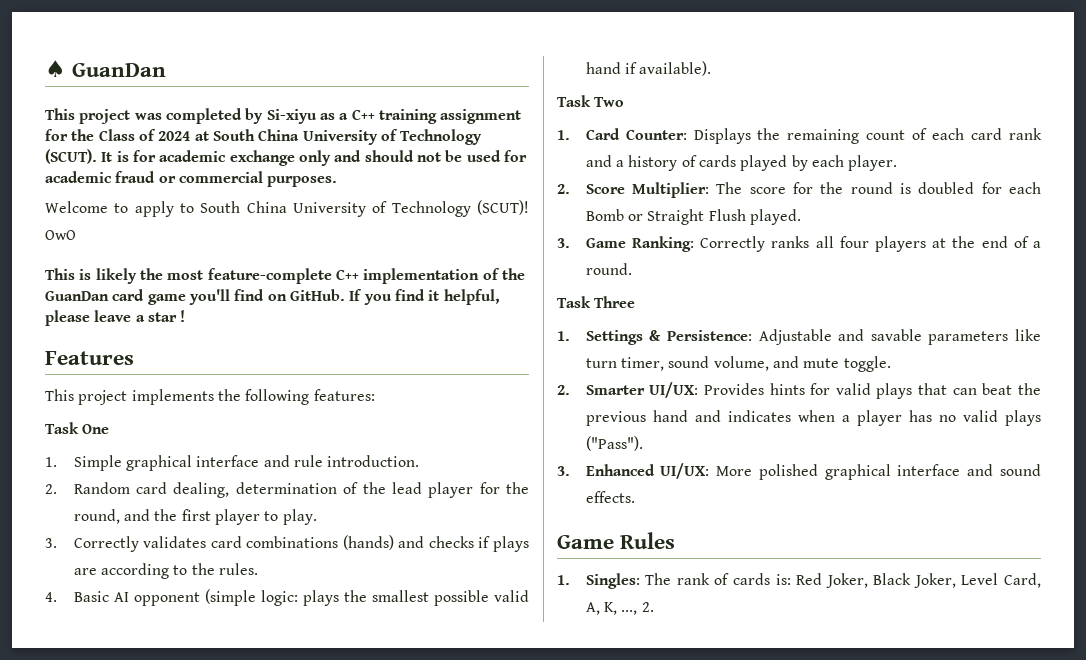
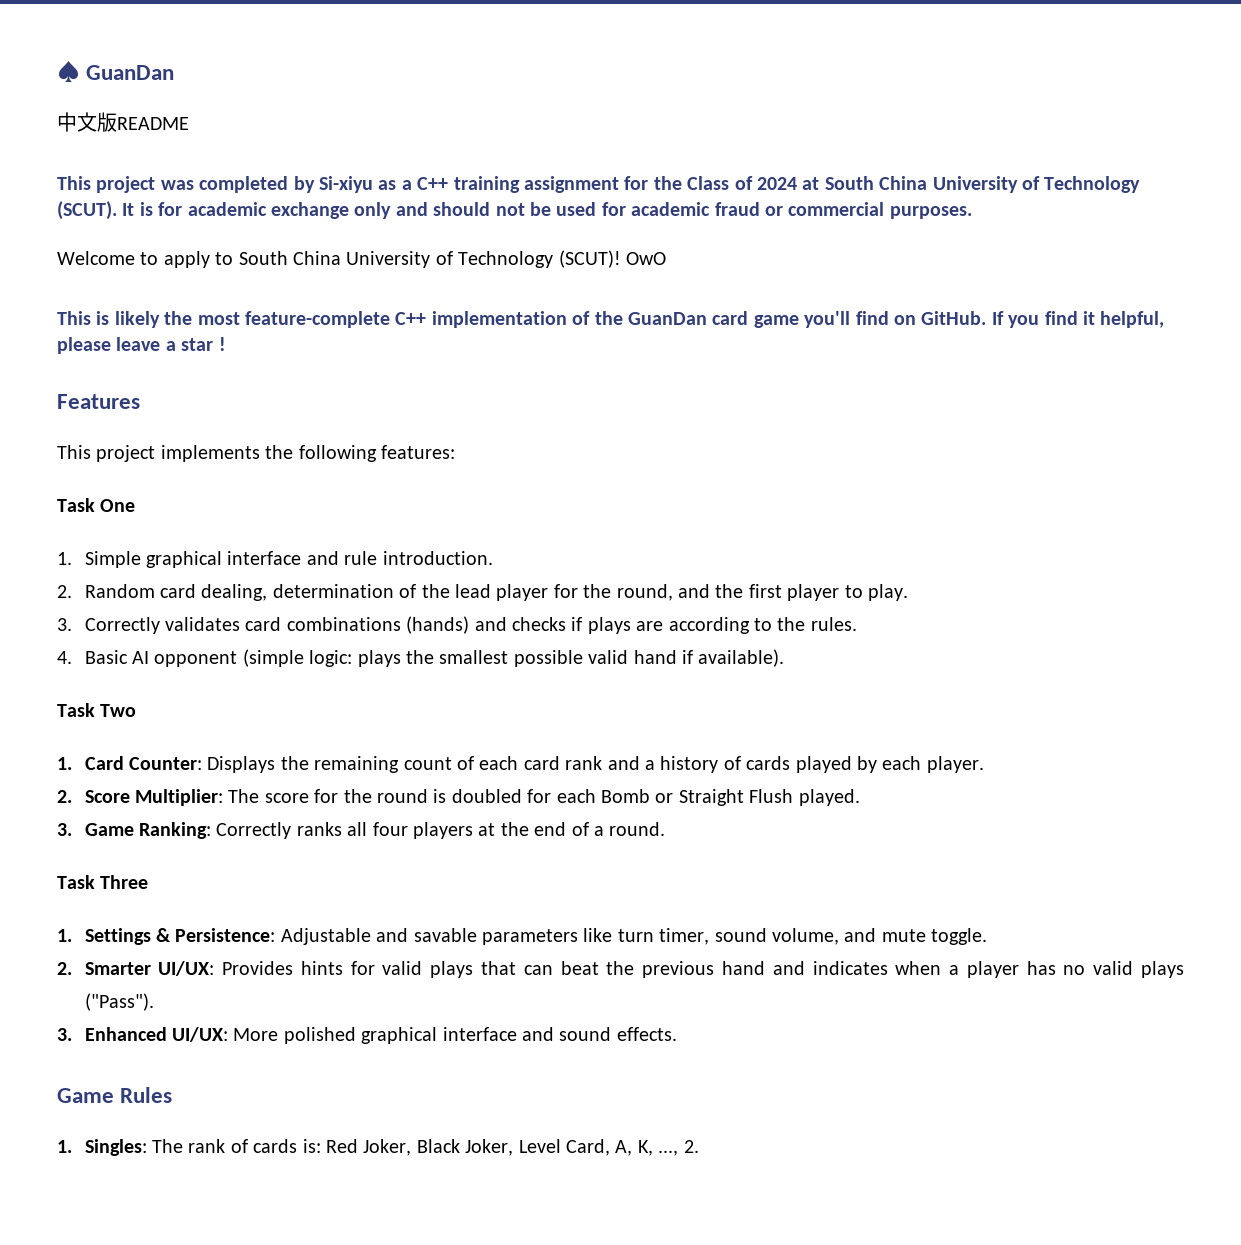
+ 中文版README

